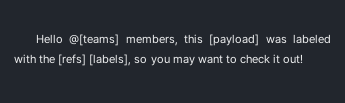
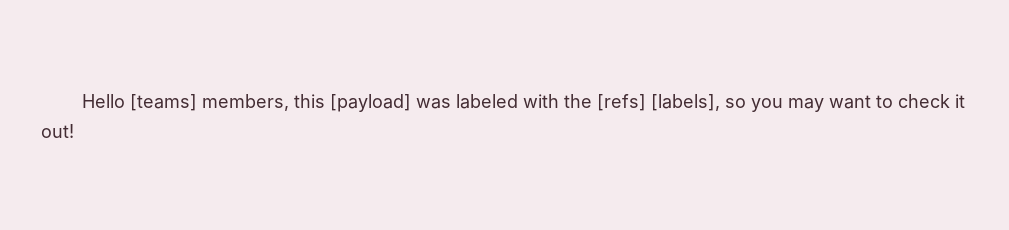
- Hello @[teams] members, this [payload] was labeled with the [refs] [labels], so you may want to check it out!
+ Hello [teams] members, this [payload] was labeled with the [refs] [labels], so you may want to check it out!

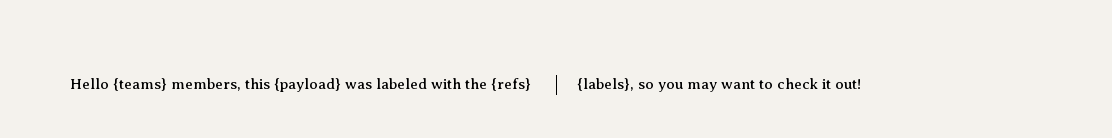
- Hello [teams] members, this [payload] was labeled with the [refs] [labels], so you may want to check it out!
+ Hello {teams} members, this {payload} was labeled with the {refs} {labels}, so you may want to check it out!

